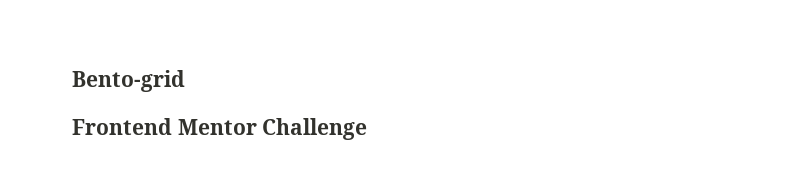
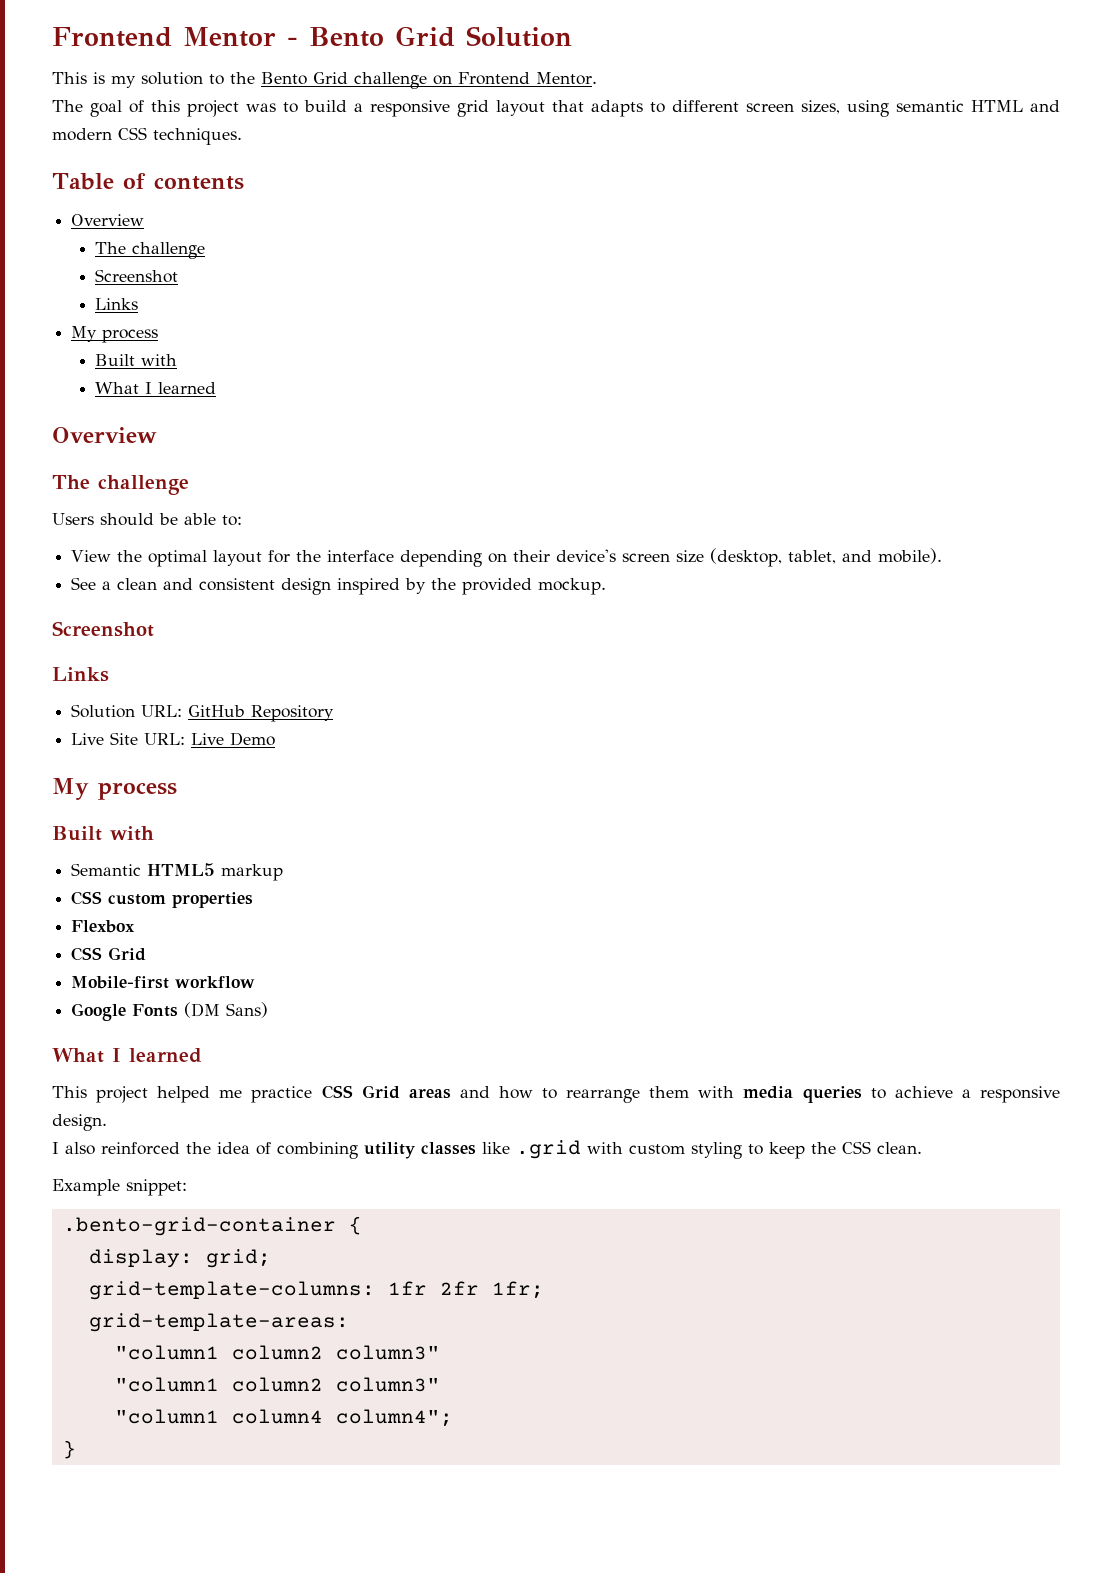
- Bento-grid
- Frontend Mentor Challenge
+ Frontend Mentor - Bento Grid Solution
+ This is my solution to the Bento Grid challenge on Frontend Mentor.
+ The goal of this project was to build a responsive grid layout that adapts to different screen sizes, using semantic HTML and modern CSS techniques.
+ Table of contents
+ Overview
+ The challenge
+ Screenshot
+ Links
+ My process
+ Built with
+ What I learned
+ Overview
+ The challenge
+ Users should be able to:
+ View the optimal layout for the interface depending on their device's screen size (desktop, tablet, and mobile).
+ See a clean and consistent design inspired by the provided mockup.
+ Screenshot
+ Links
+ Solution URL: GitHub Repository
+ Live Site URL: Live Demo
+ My process
+ Built with
+ Semantic HTML5 markup
+ CSS custom properties
+ Flexbox
+ CSS Grid
+ Mobile-first workflow
+ Google Fonts (DM Sans)
+ What I learned
+ This project helped me practice CSS Grid areas and how to rearrange them with media queries to achieve a responsive design.
+ I also reinforced the idea of combining utility classes like .grid with custom styling to keep the CSS clean.
+ Example snippet:
+ .bento-grid-container {
+ display: grid;
+ grid-template-columns: 1fr 2fr 1fr;
+ grid-template-areas:
+ "column1 column2 column3"
+ "column1 column2 column3"
+ "column1 column4 column4";
+ }

